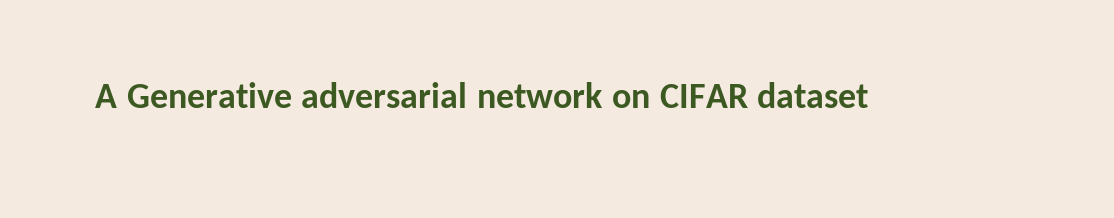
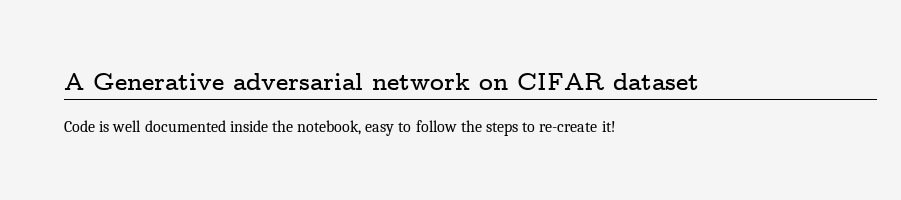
+ Code is well documented inside the notebook, easy to follow the steps to re-create it!

